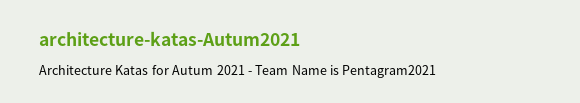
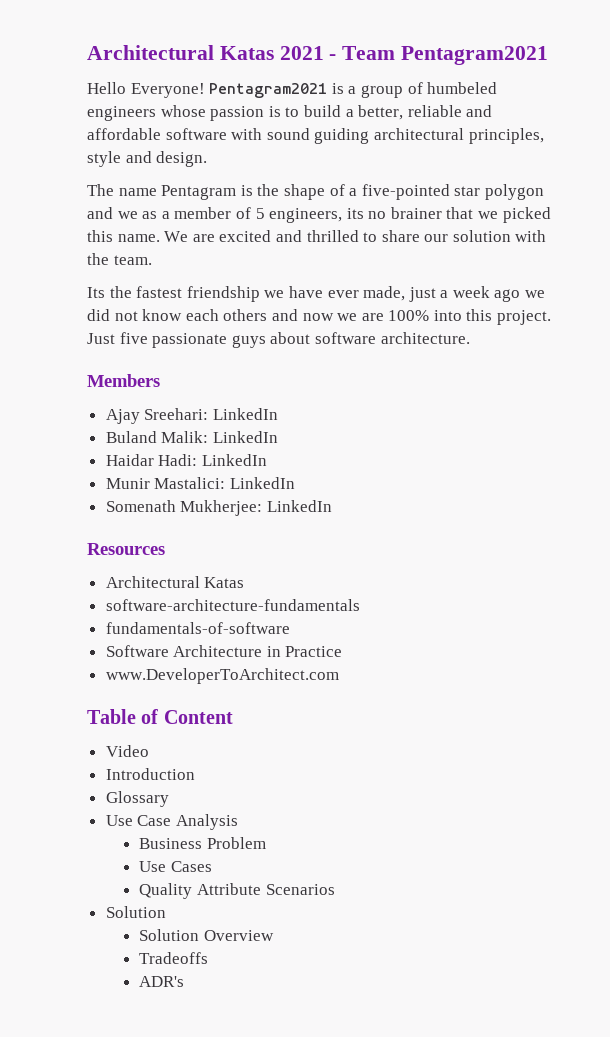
- architecture-katas-Autum2021
- Architecture Katas for Autum 2021 - Team Name is Pentagram2021
+ Architectural Katas 2021 - Team Pentagram2021
+ Hello Everyone! Pentagram2021 is a group of humbeled engineers whose passion is to build a better, reliable and affordable software with sound guiding architectural principles, style and design.
+ The name Pentagram is the shape of a five-pointed star polygon and we as a member of 5 engineers, its no brainer that we picked this name. We are excited and thrilled to share our solution with the team.
+ Its the fastest friendship we have ever made, just a week ago we did not know each others and now we are 100% into this project. Just five passionate guys about software architecture.
+ Members
+ Ajay Sreehari: LinkedIn
+ Buland Malik: LinkedIn
+ Haidar Hadi: LinkedIn
+ Munir Mastalici: LinkedIn
+ Somenath Mukherjee: LinkedIn
+ Resources
+ Architectural Katas
+ software-architecture-fundamentals
+ fundamentals-of-software
+ Software Architecture in Practice
+ www.DeveloperToArchitect.com
+ Table of Content
+ Video
+ Introduction
+ Glossary
+ Use Case Analysis
+ Business Problem
+ Use Cases
+ Quality Attribute Scenarios
+ Solution
+ Solution Overview
+ Tradeoffs
+ ADR's

